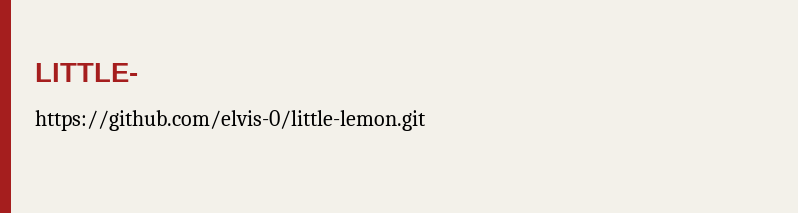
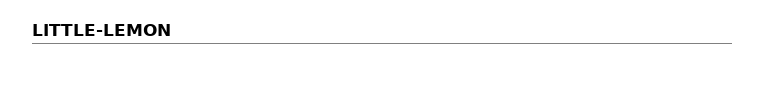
- LITTLE-
- https://github.com/elvis-0/little-lemon.git
+ LITTLE-LEMON

